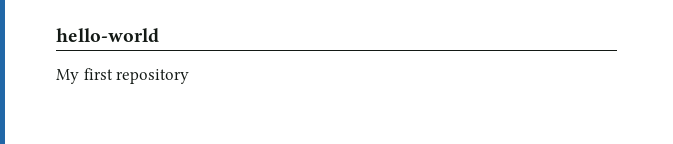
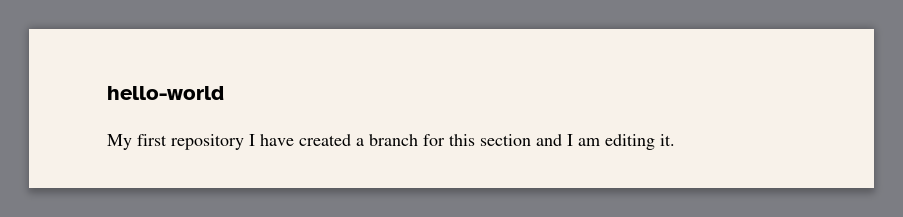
- My first repository
+ My first repository I have created a branch for this section and I am editing it.

